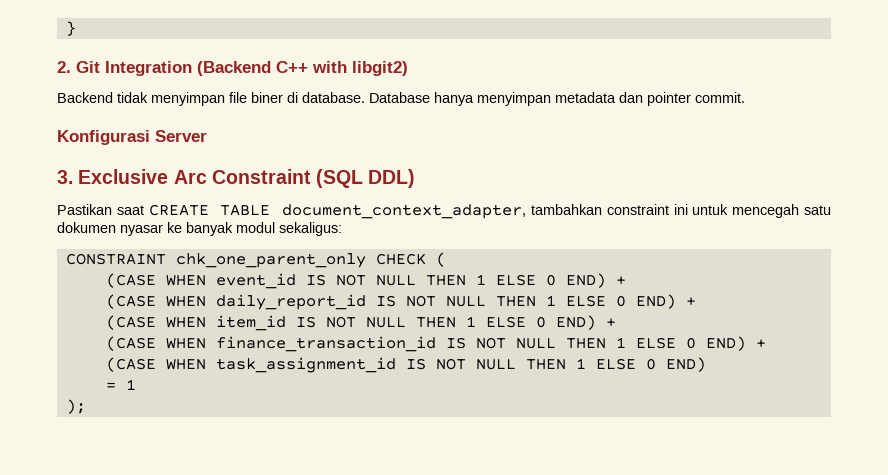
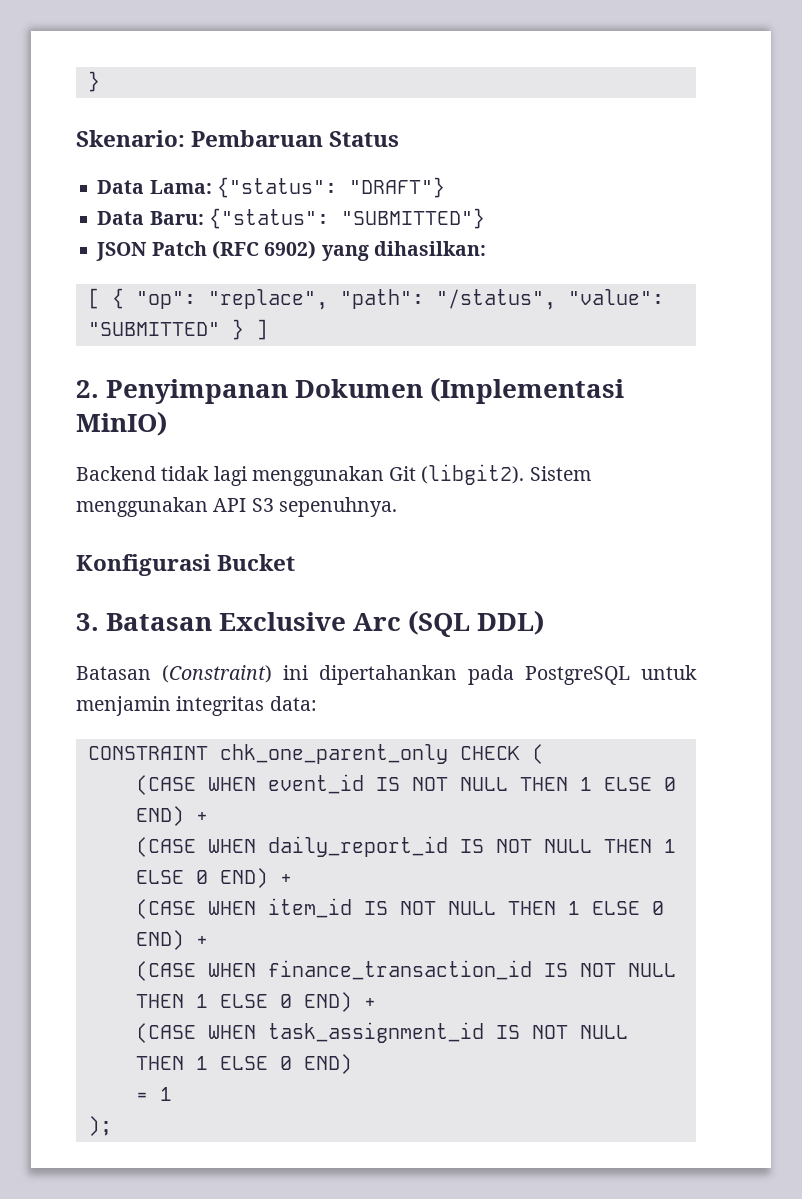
- 2. Git Integration (Backend C++ with libgit2)
- Backend tidak menyimpan file biner di database. Database hanya menyimpan metadata dan pointer commit.
+ Skenario: Pembaruan Status
+ Data Lama: {"status": "DRAFT"}
+ Data Baru: {"status": "SUBMITTED"}
+ JSON Patch (RFC 6902) yang dihasilkan:
+ [ { "op": "replace", "path": "/status", "value": "SUBMITTED" } ]
+ 2. Penyimpanan Dokumen (Implementasi MinIO)
+ Backend tidak lagi menggunakan Git (libgit2). Sistem menggunakan API S3 sepenuhnya.
- Konfigurasi Server
+ Konfigurasi Bucket
- 3. Exclusive Arc Constraint (SQL DDL)
+ 3. Batasan Exclusive Arc (SQL DDL)
- Pastikan saat CREATE TABLE document_context_adapter, tambahkan constraint ini untuk mencegah satu dokumen nyasar ke banyak modul sekaligus:
+ Batasan (Constraint) ini dipertahankan pada PostgreSQL untuk menjamin integritas data:

